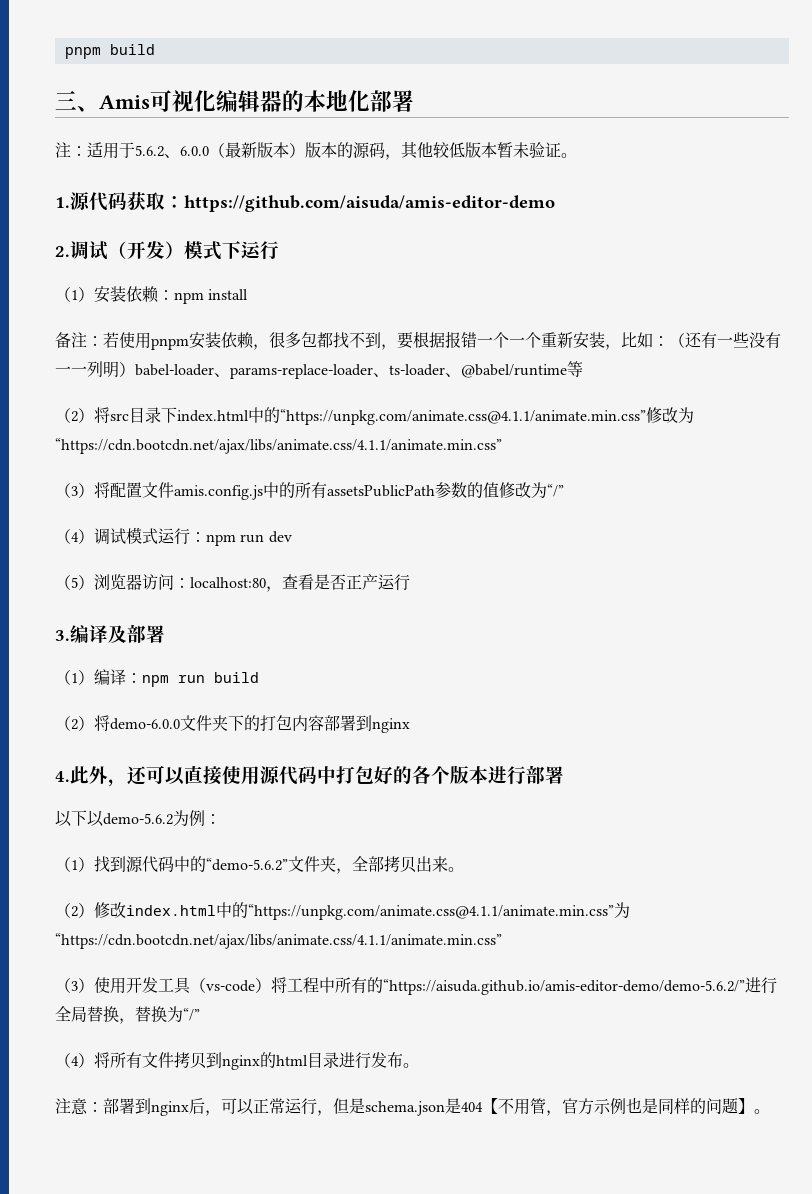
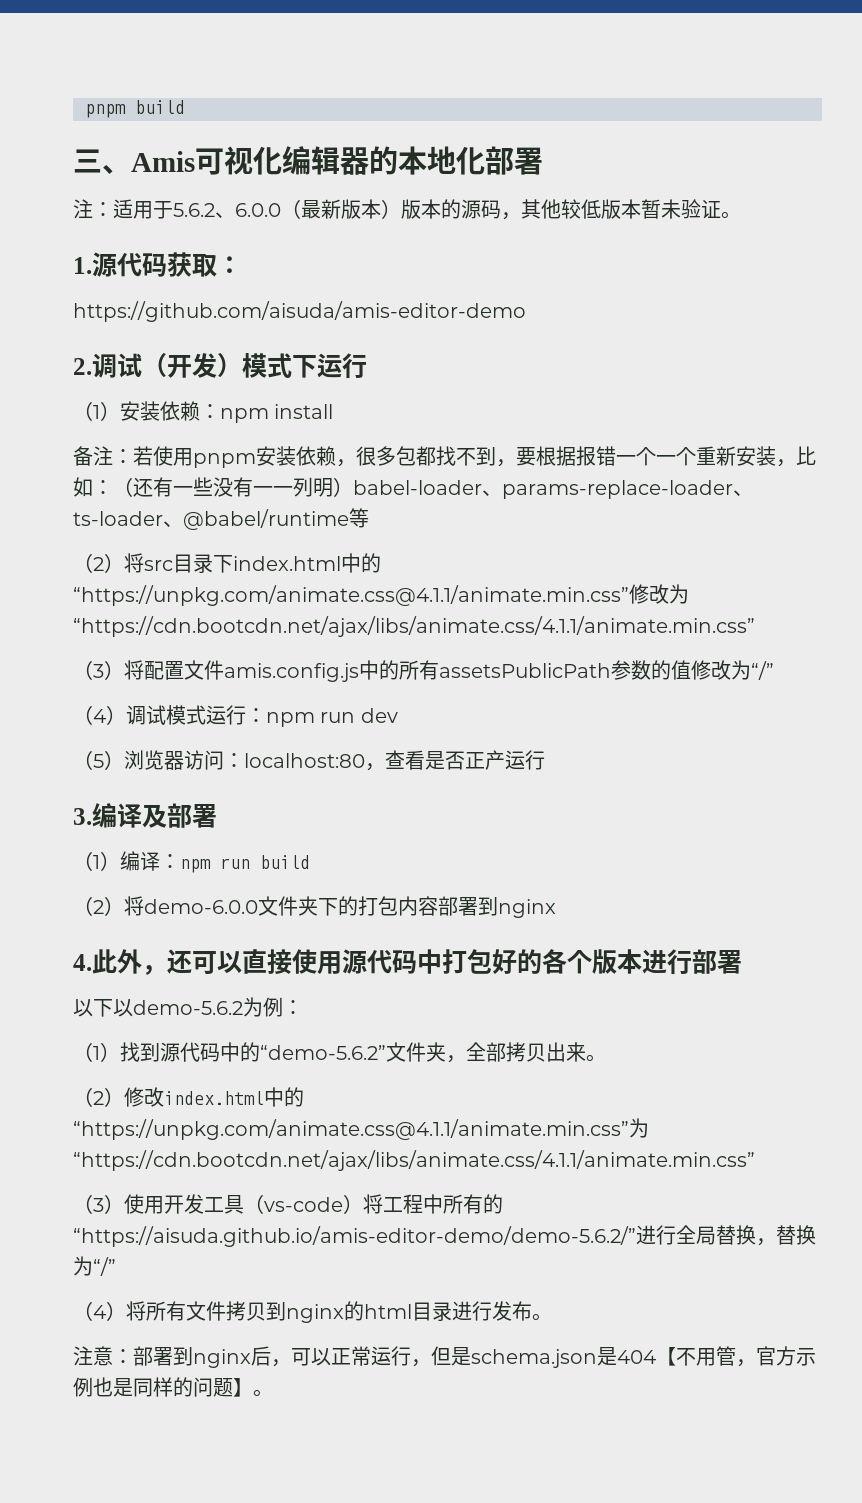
- 1.源代码获取：https://github.com/aisuda/amis-editor-demo
+ 1.源代码获取：
+ https://github.com/aisuda/amis-editor-demo

